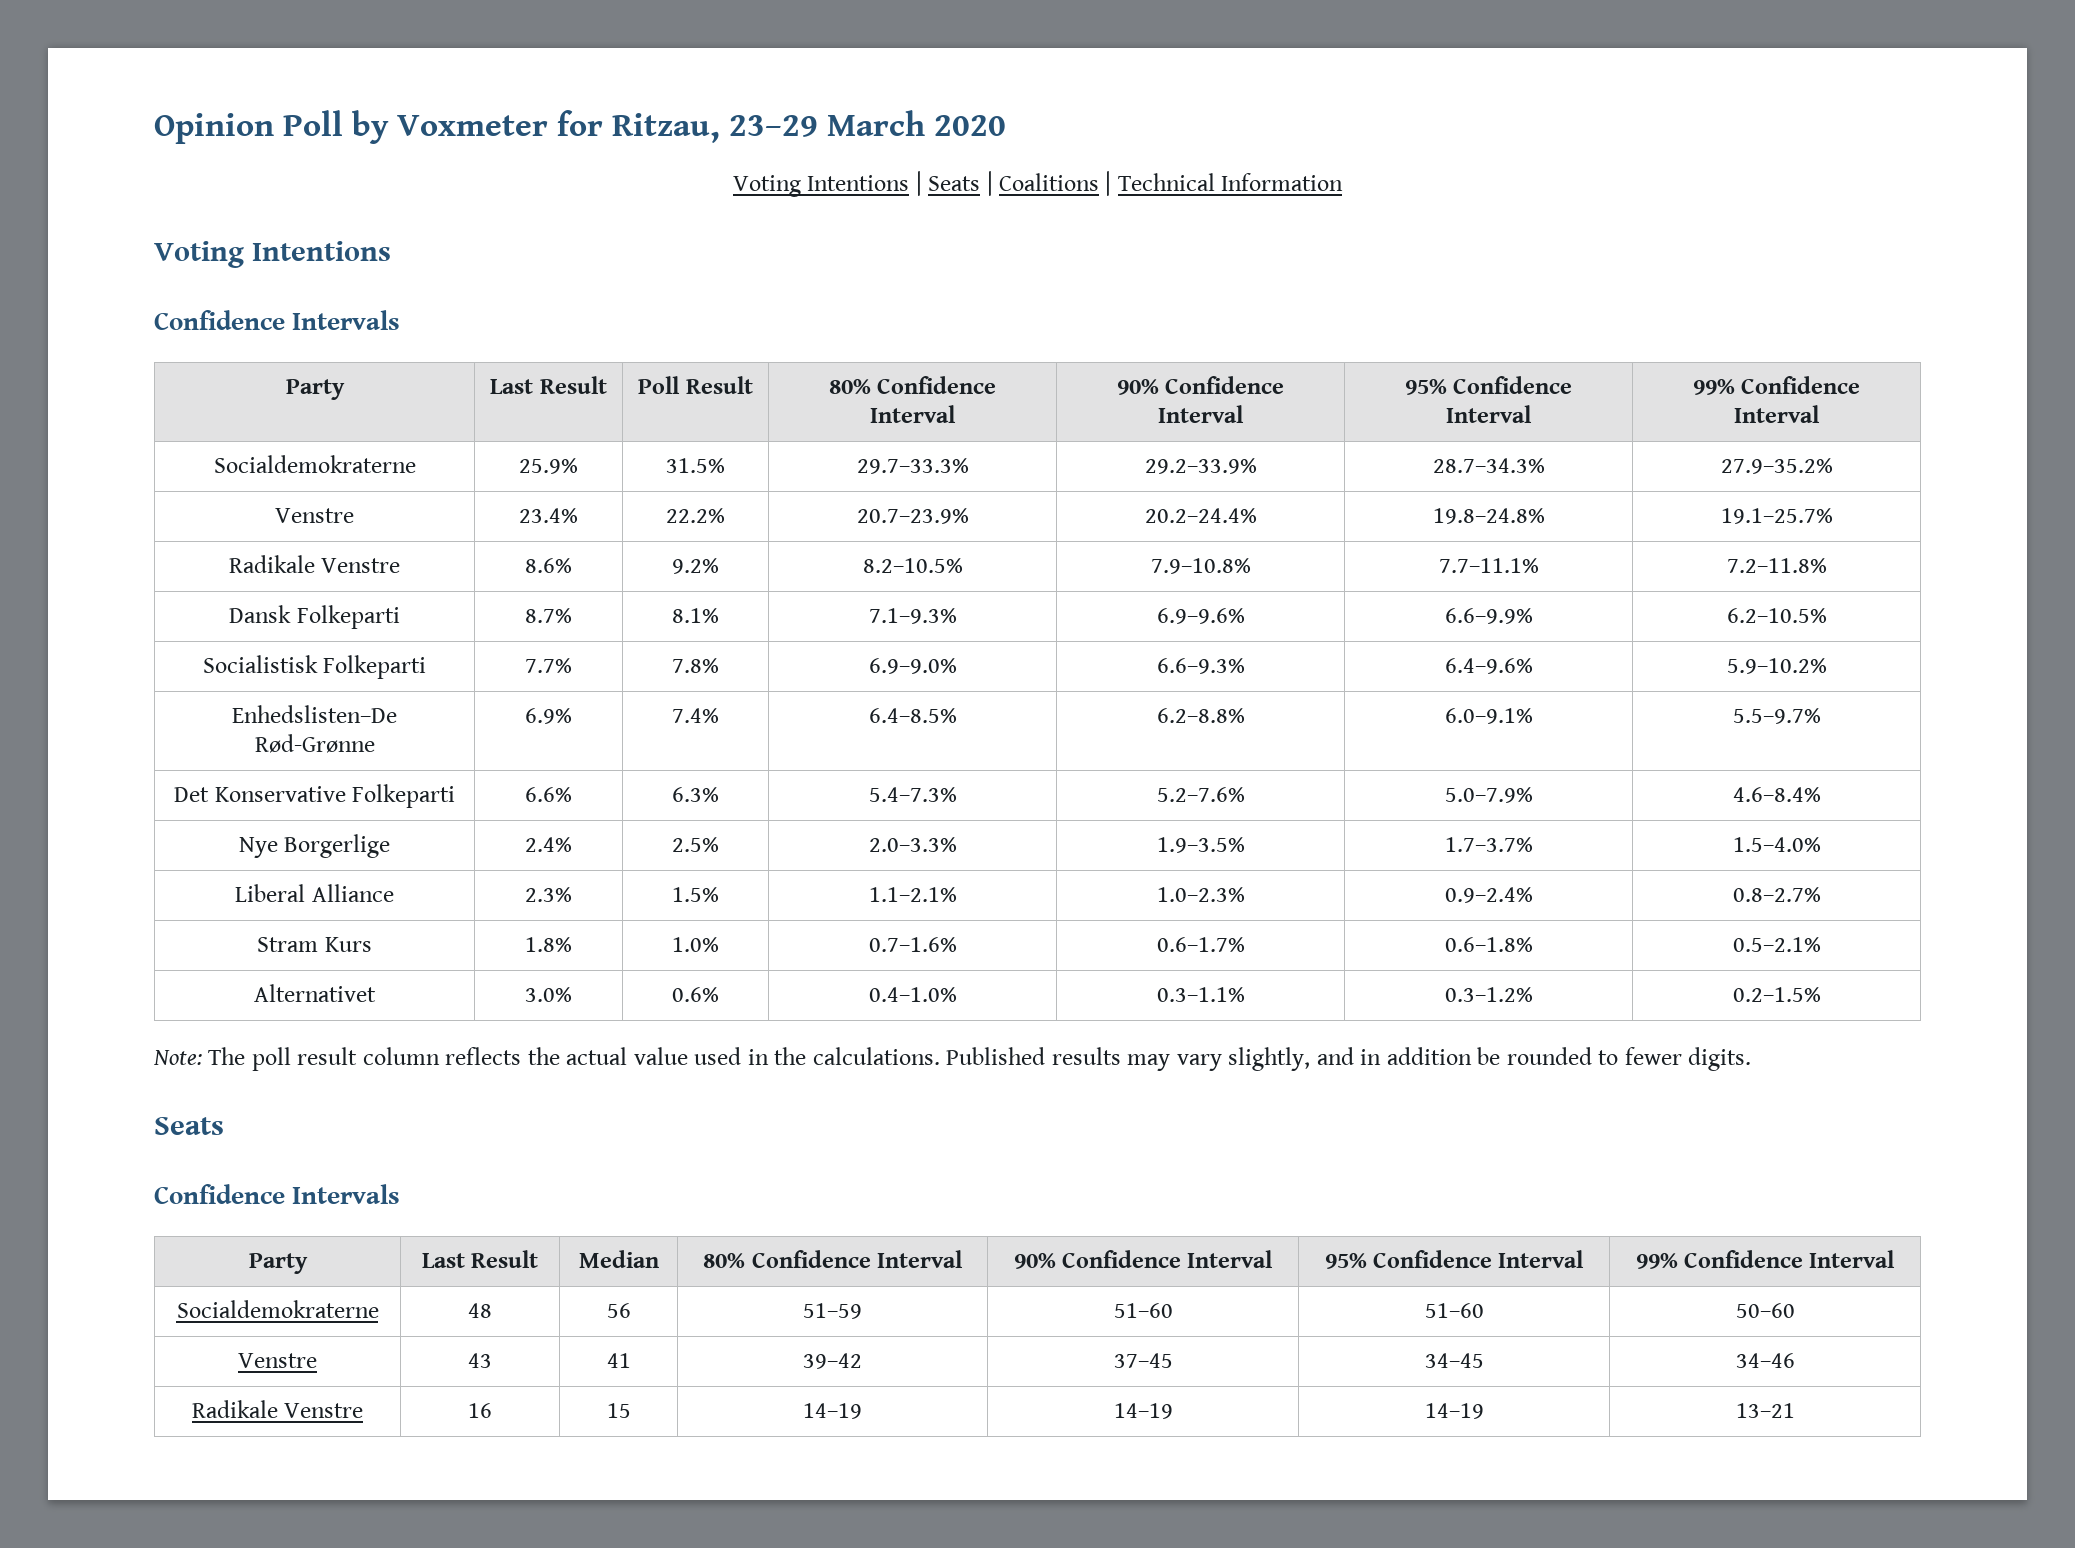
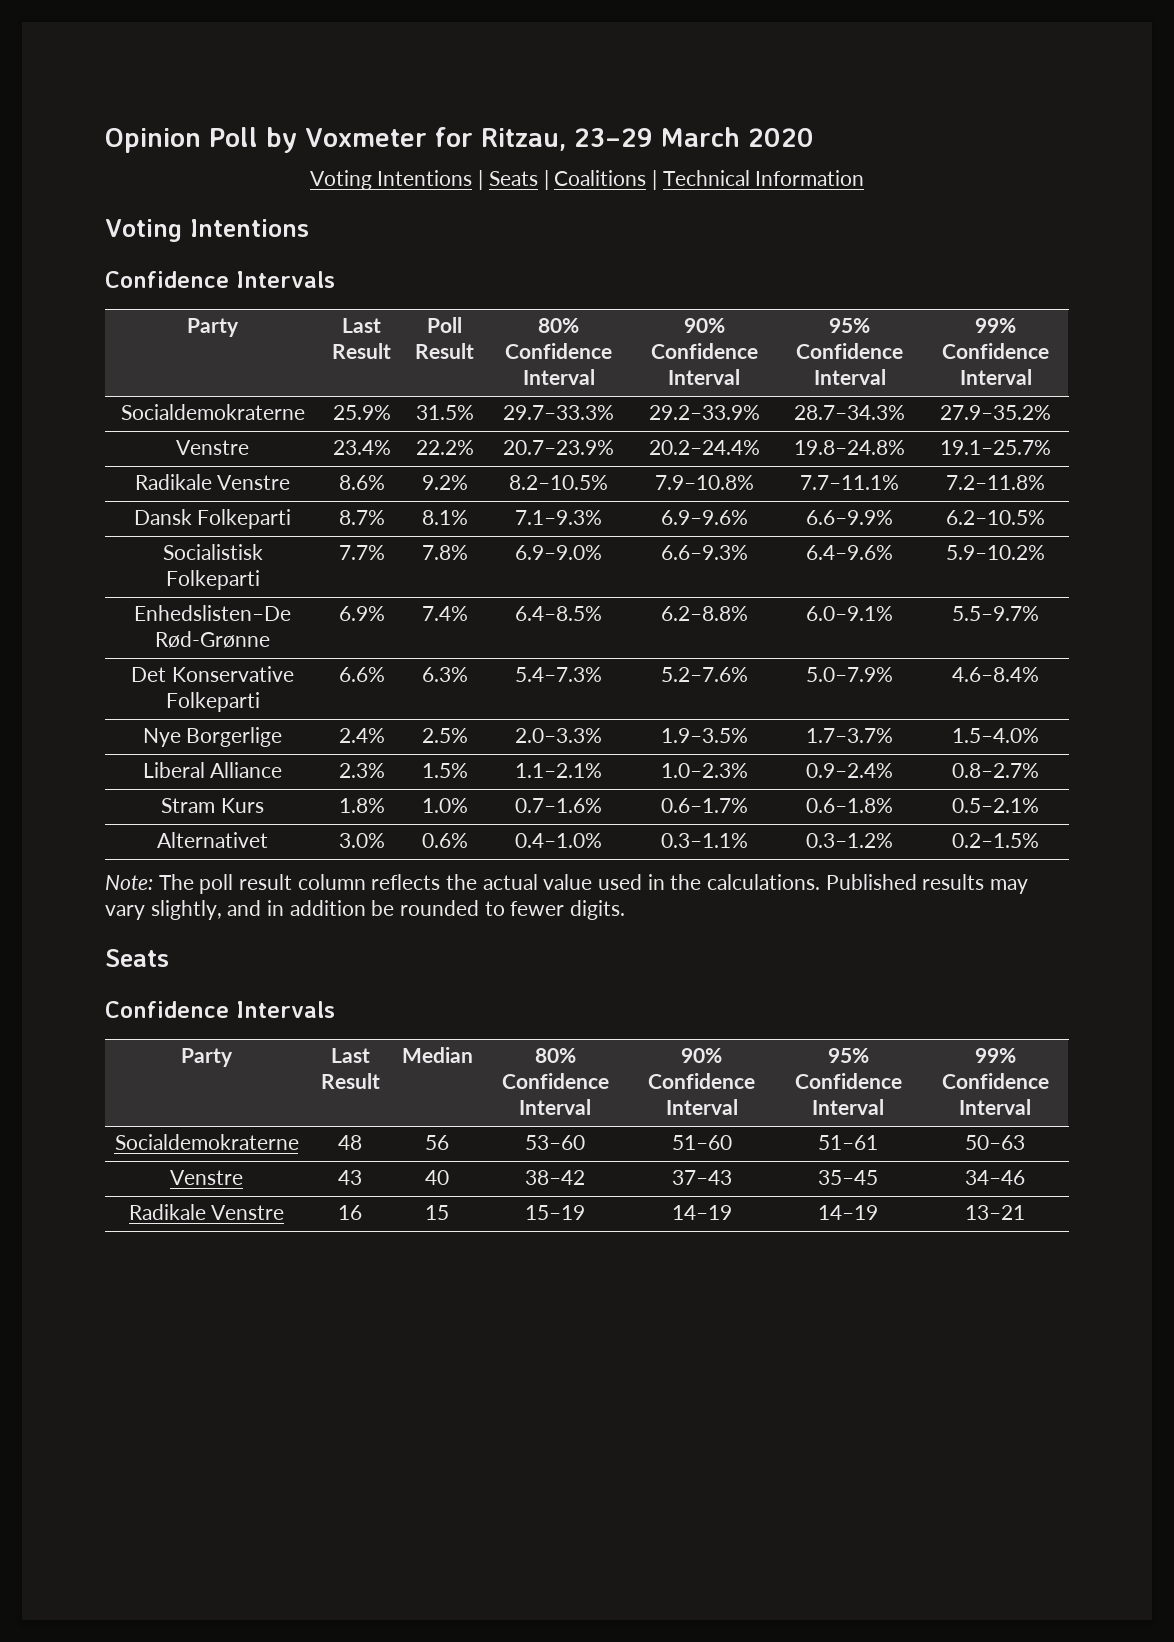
- Socialdemokraterne | 48 | 56 | 51–59 | 51–60 | 51–60 | 50–60
+ Socialdemokraterne | 48 | 56 | 53–60 | 51–60 | 51–61 | 50–63
- Venstre | 43 | 41 | 39–42 | 37–45 | 34–45 | 34–46
+ Venstre | 43 | 40 | 38–42 | 37–43 | 35–45 | 34–46
- Radikale Venstre | 16 | 15 | 14–19 | 14–19 | 14–19 | 13–21
+ Radikale Venstre | 16 | 15 | 15–19 | 14–19 | 14–19 | 13–21

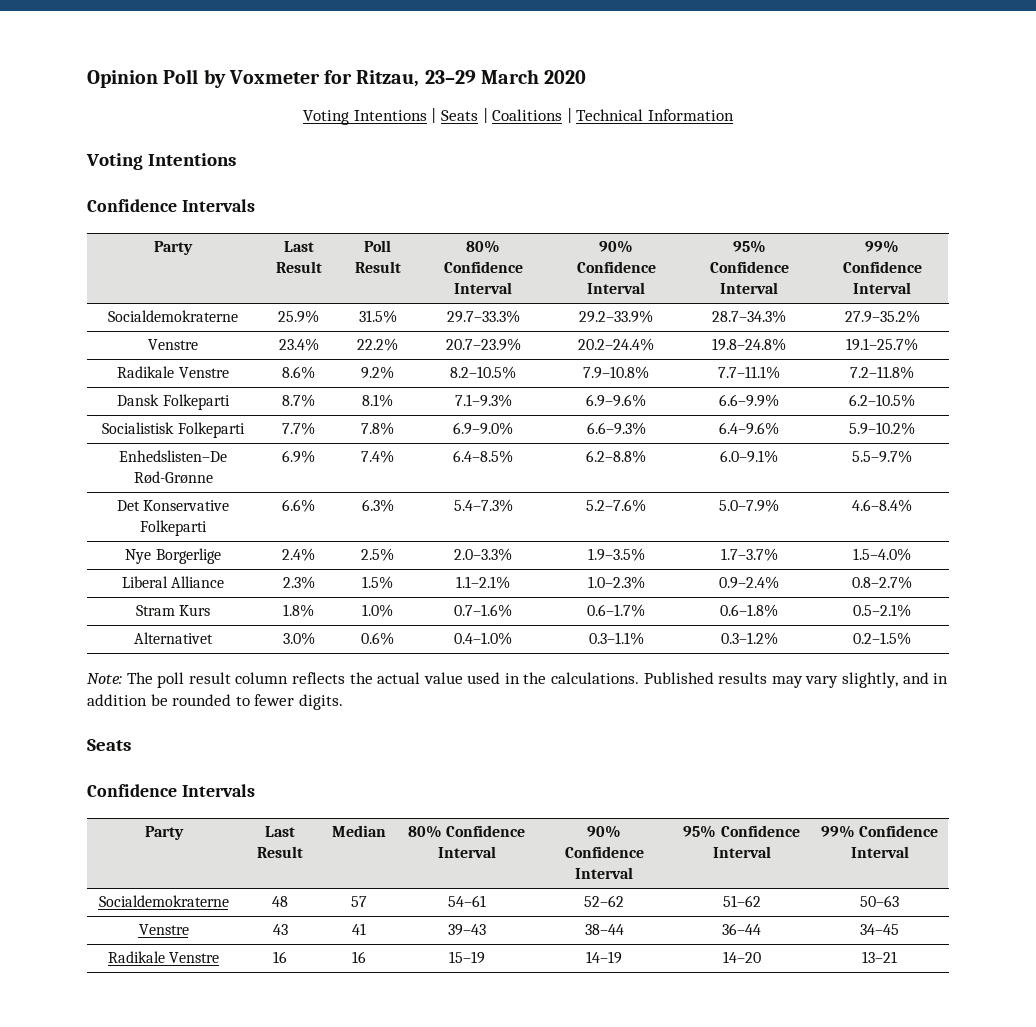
- Socialdemokraterne | 48 | 56 | 53–60 | 51–60 | 51–61 | 50–63
+ Socialdemokraterne | 48 | 57 | 54–61 | 52–62 | 51–62 | 50–63
- Venstre | 43 | 40 | 38–42 | 37–43 | 35–45 | 34–46
+ Venstre | 43 | 41 | 39–43 | 38–44 | 36–44 | 34–45
- Radikale Venstre | 16 | 15 | 15–19 | 14–19 | 14–19 | 13–21
+ Radikale Venstre | 16 | 16 | 15–19 | 14–19 | 14–20 | 13–21

